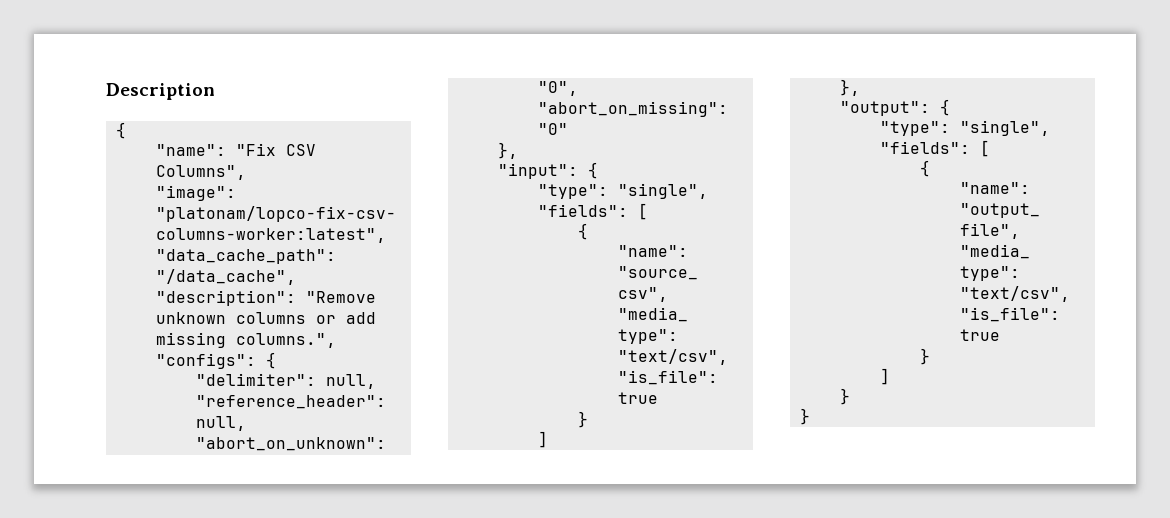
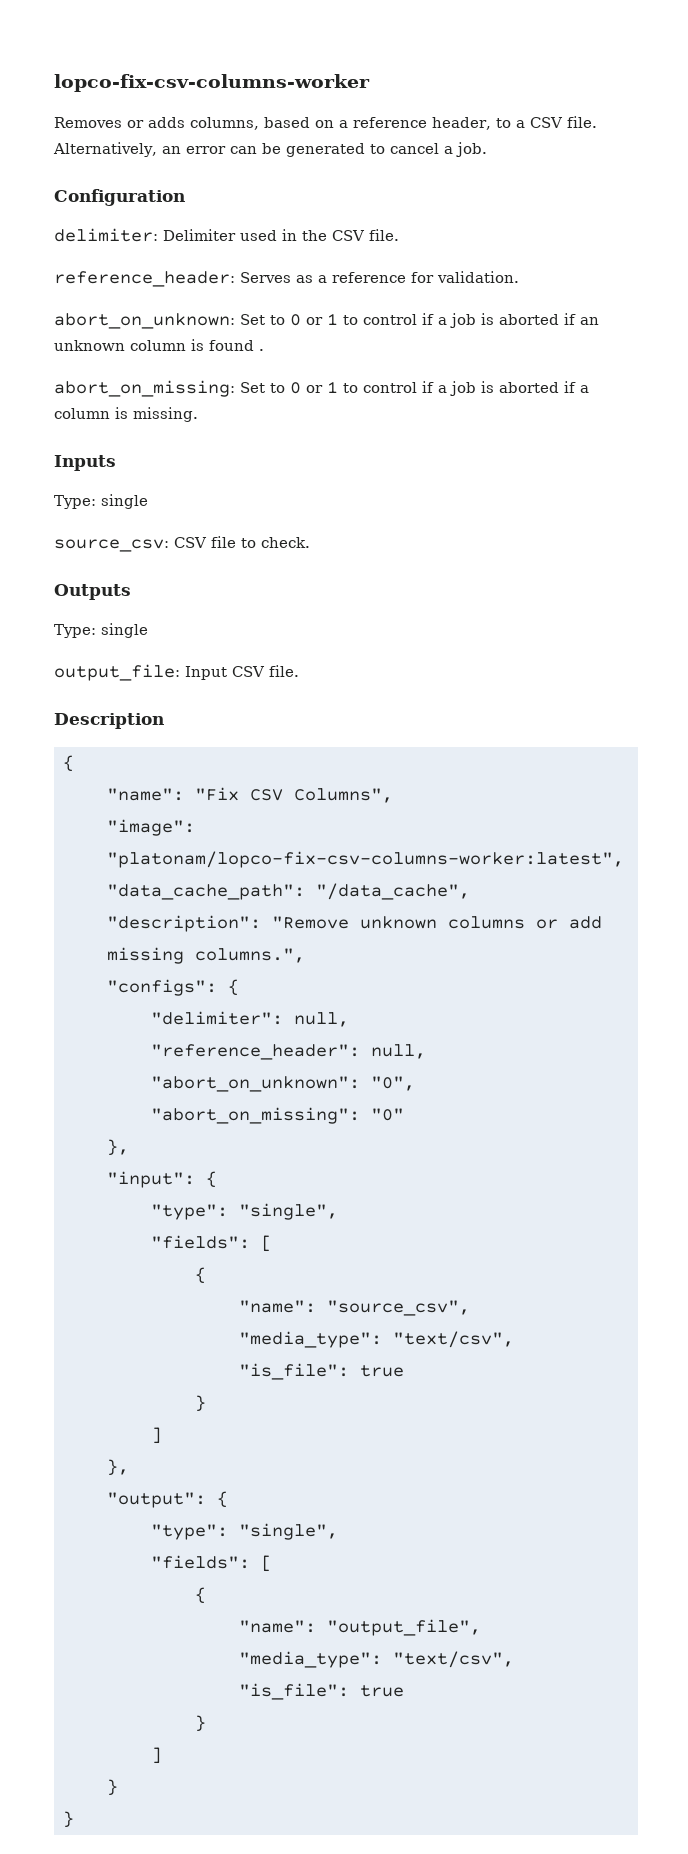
+ lopco-fix-csv-columns-worker
+ Removes or adds columns, based on a reference header, to a CSV file. Alternatively, an error can be generated to cancel a job.
+ Configuration
+ delimiter: Delimiter used in the CSV file.
+ reference_header: Serves as a reference for validation.
+ abort_on_unknown: Set to 0 or 1 to control if a job is aborted if an unknown column is found .
+ abort_on_missing: Set to 0 or 1 to control if a job is aborted if a column is missing.
+ Inputs
+ Type: single
+ source_csv: CSV file to check.
+ Outputs
+ Type: single
+ output_file: Input CSV file.

